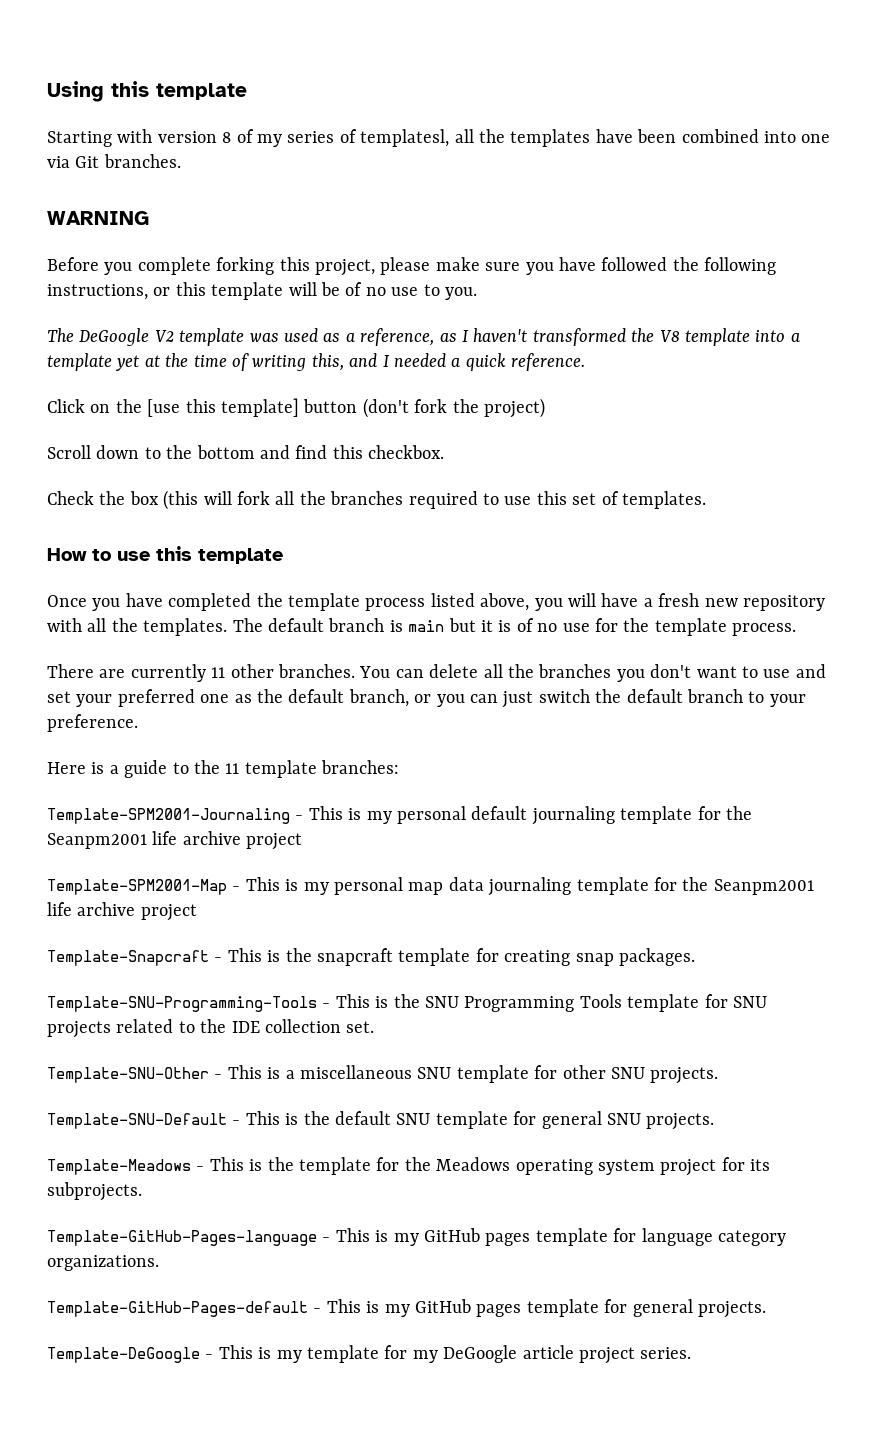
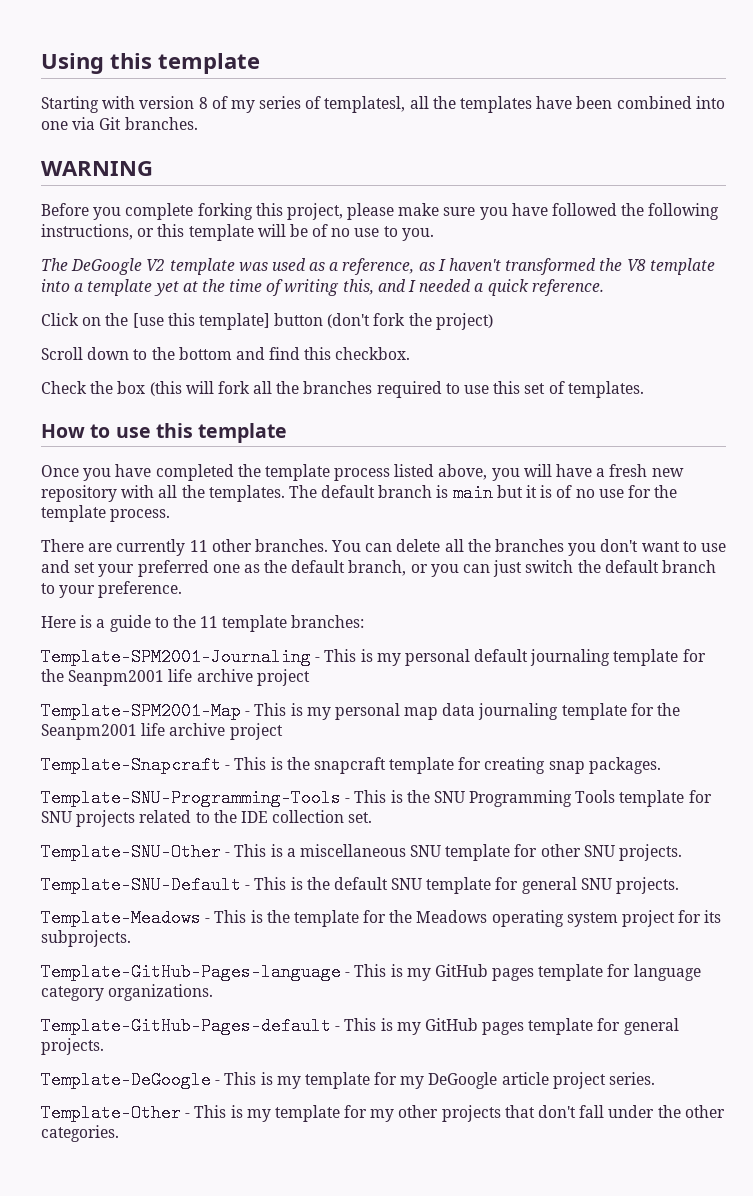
+ Template-Other - This is my template for my other projects that don't fall under the other categories.

